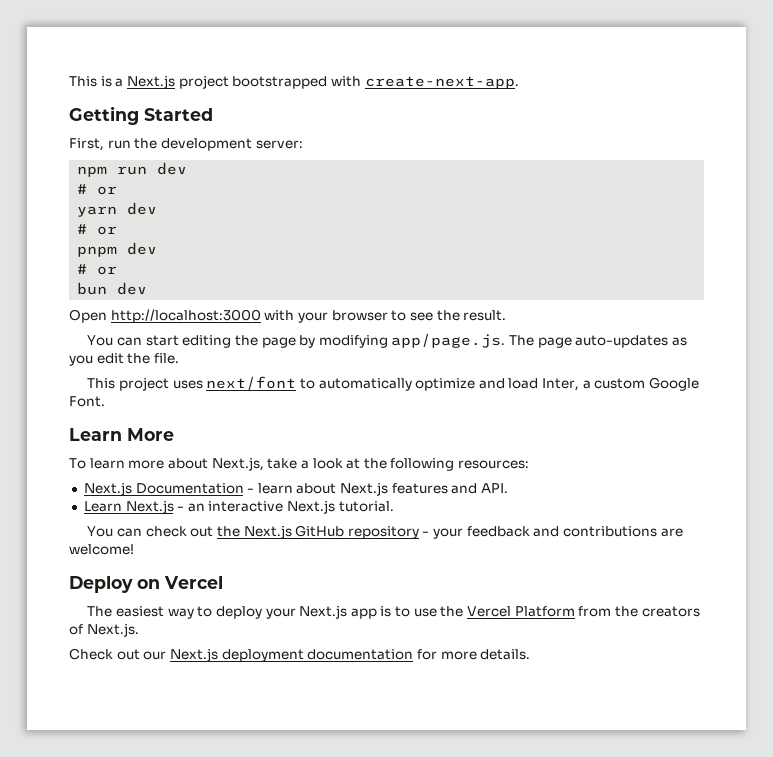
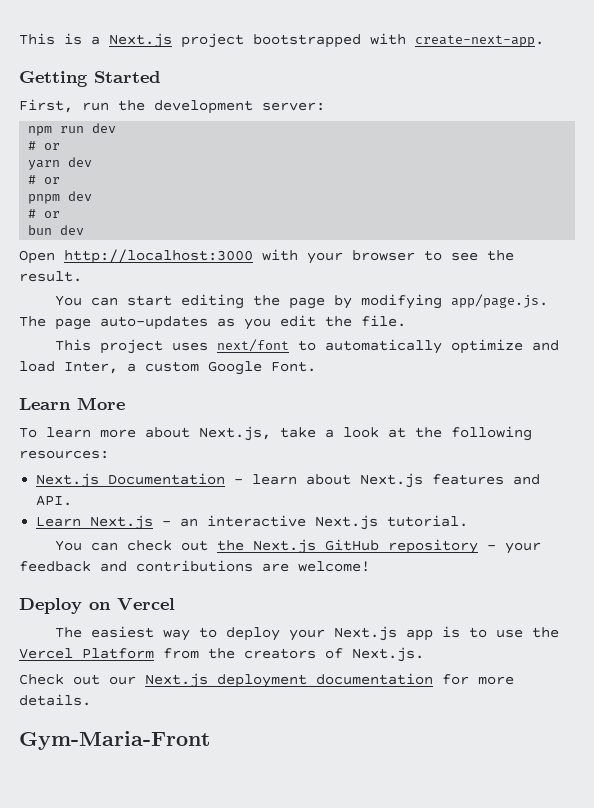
+ Gym-Maria-Front

